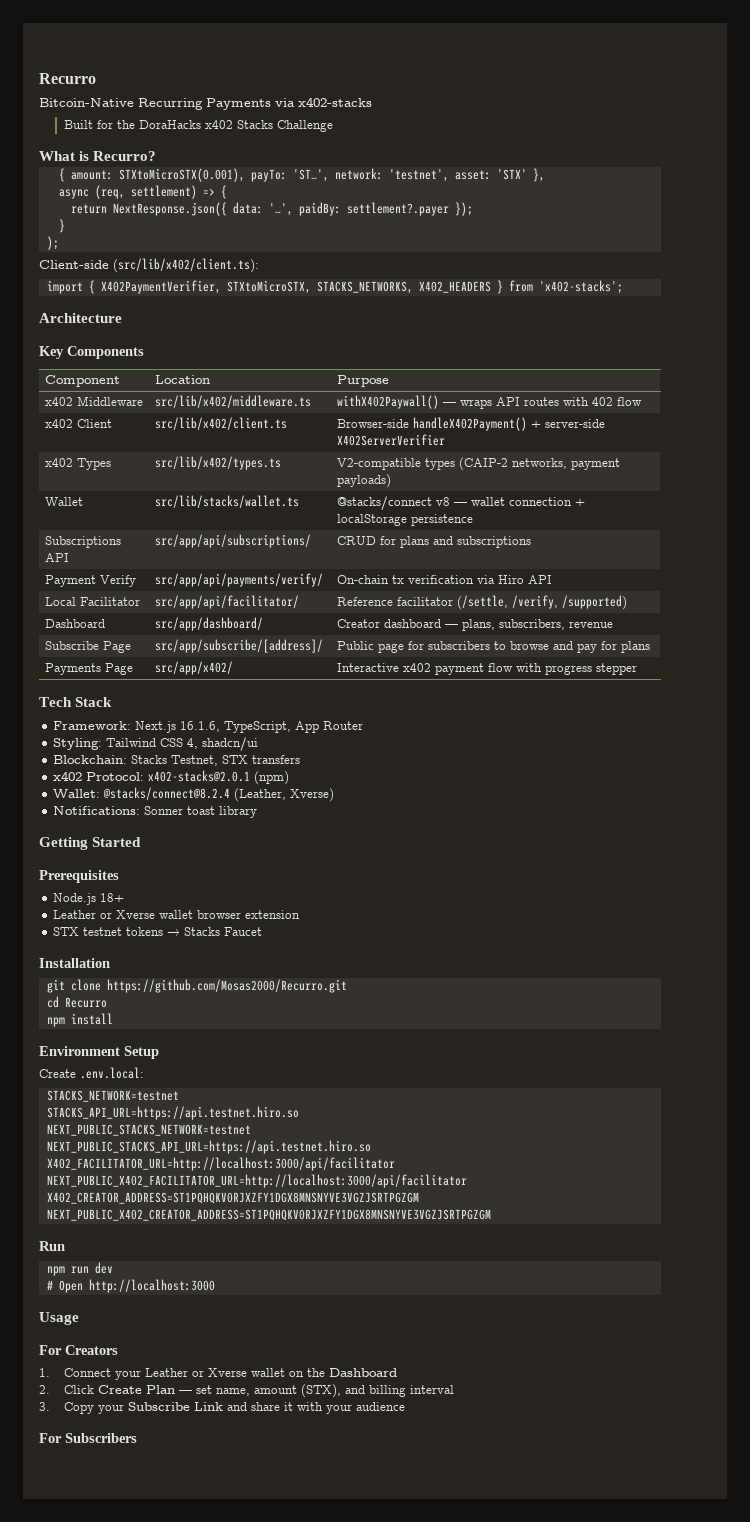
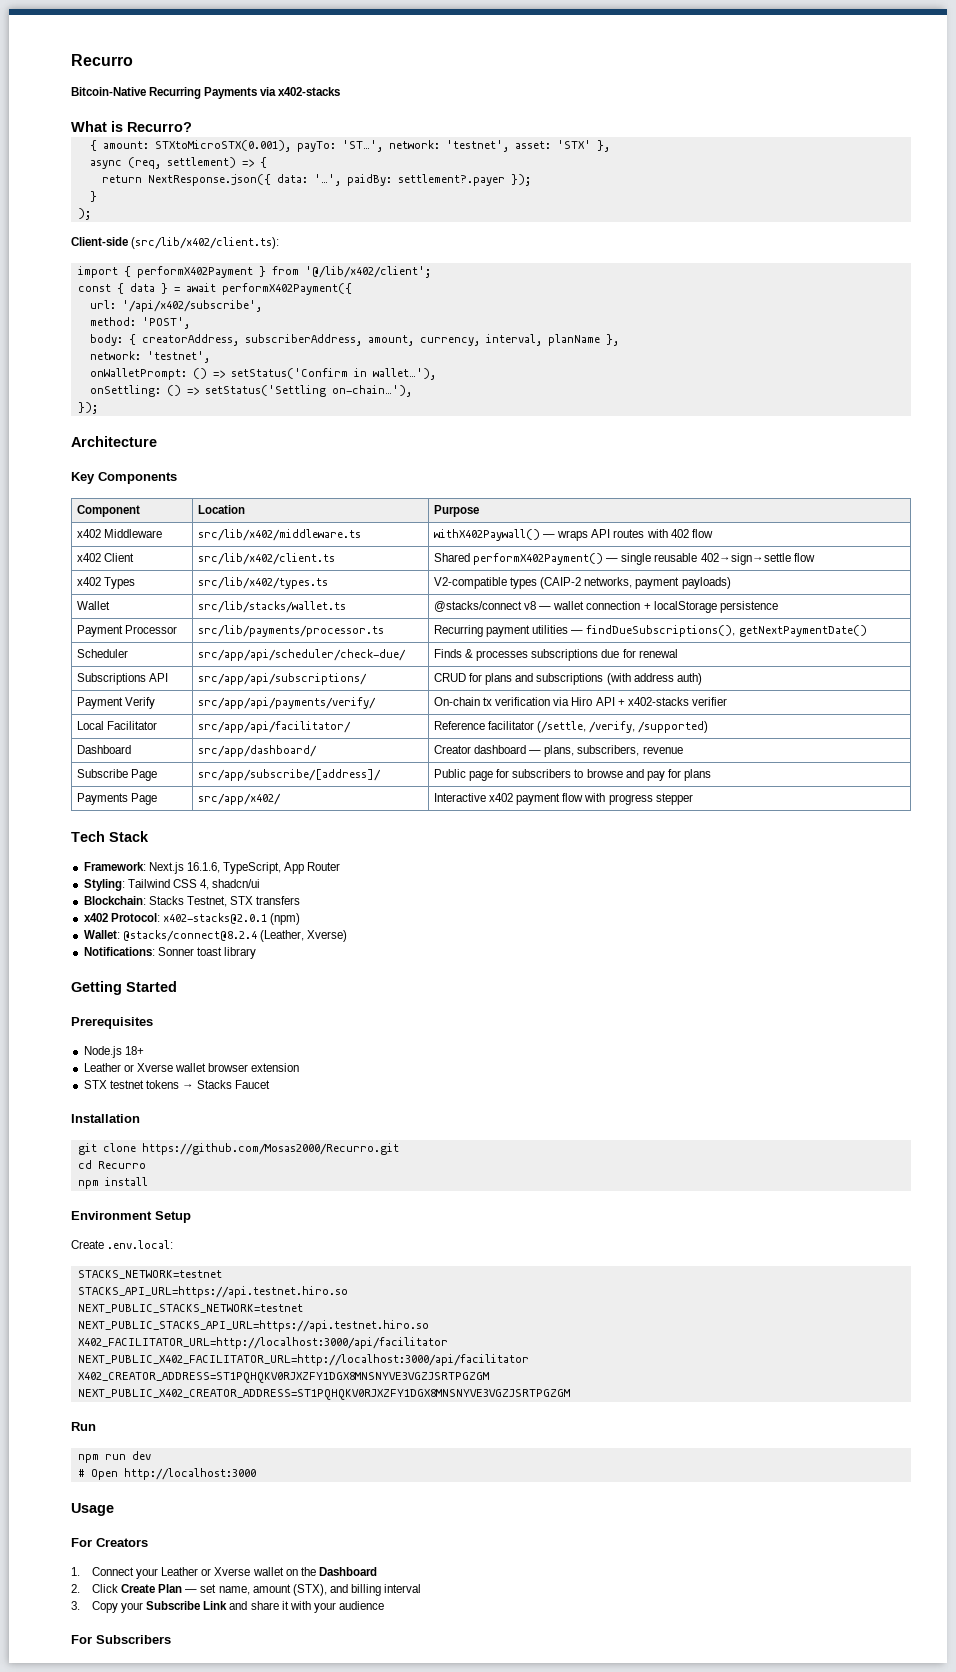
- Built for the DoraHacks x402 Stacks Challenge
- import { X402PaymentVerifier, STXtoMicroSTX, STACKS_NETWORKS, X402_HEADERS } from 'x402-stacks';
+ import { performX402Payment } from '@/lib/x402/client';
+ const { data } = await performX402Payment({
+ url: '/api/x402/subscribe',
+ method: 'POST',
+ body: { creatorAddress, subscriberAddress, amount, currency, interval, planName },
+ network: 'testnet',
+ onWalletPrompt: () => setStatus('Confirm in wallet…'),
+ onSettling: () => setStatus('Settling on-chain…'),
+ });
- x402 Client | src/lib/x402/client.ts | Browser-side handleX402Payment() + server-side X402ServerVerifier
+ x402 Client | src/lib/x402/client.ts | Shared performX402Payment() — single reusable 402→sign→settle flow
+ Payment Processor | src/lib/payments/processor.ts | Recurring payment utilities — findDueSubscriptions(), getNextPaymentDate()
+ Scheduler | src/app/api/scheduler/check-due/ | Finds & processes subscriptions due for renewal
- Subscriptions API | src/app/api/subscriptions/ | CRUD for plans and subscriptions
+ Subscriptions API | src/app/api/subscriptions/ | CRUD for plans and subscriptions (with address auth)
- Payment Verify | src/app/api/payments/verify/ | On-chain tx verification via Hiro API
+ Payment Verify | src/app/api/payments/verify/ | On-chain tx verification via Hiro API + x402-stacks verifier

